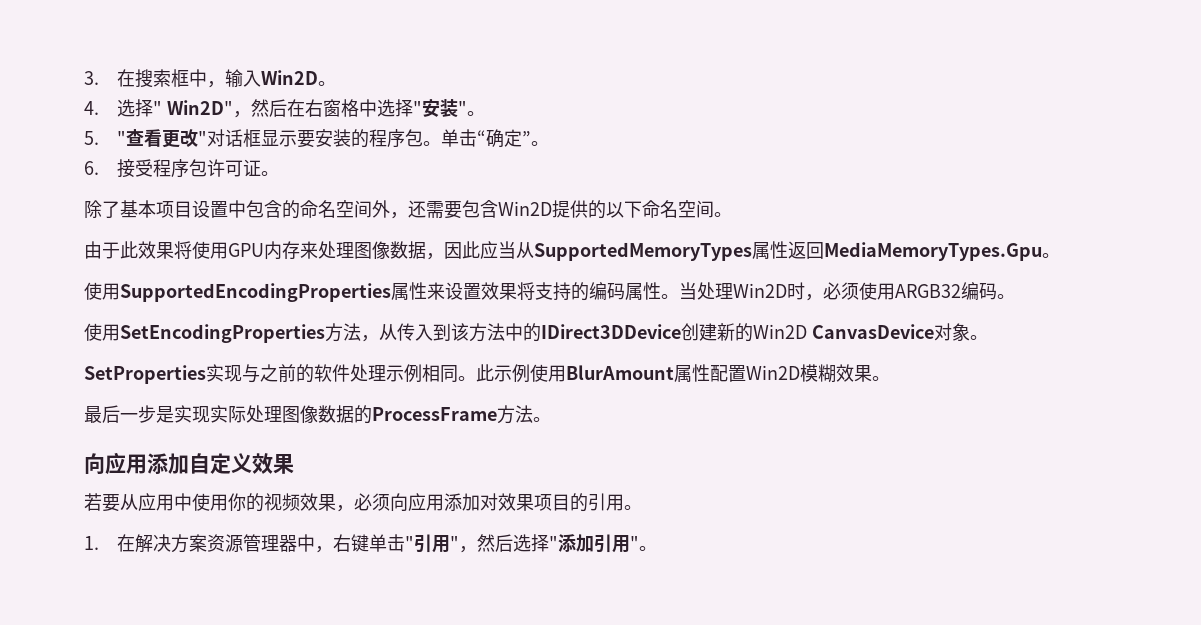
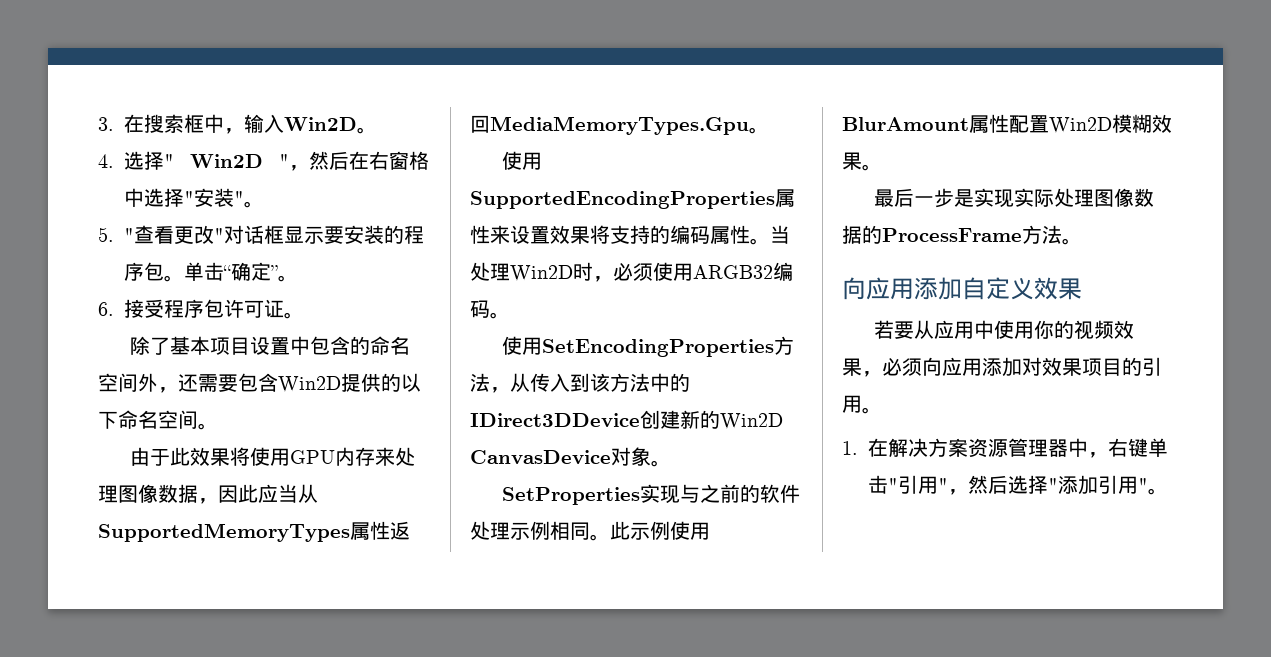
- 4.选择" Win2D"，然后在右窗格中选择"安装"。
+ 4.选择" Win2D "，然后在右窗格中选择"安装"。

